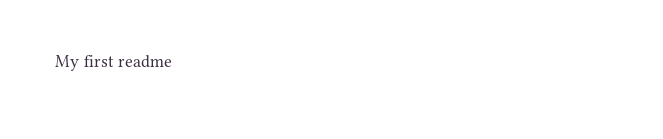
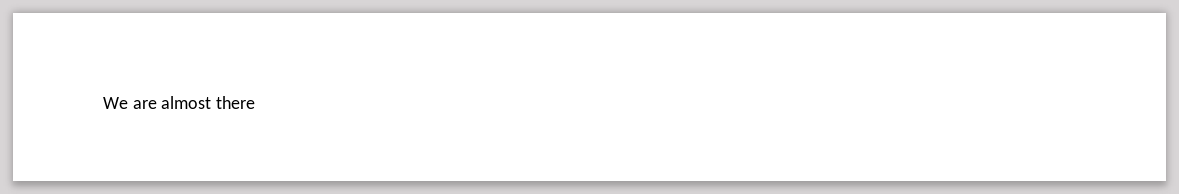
- My first readme
+ We are almost there

